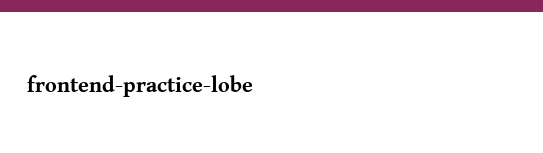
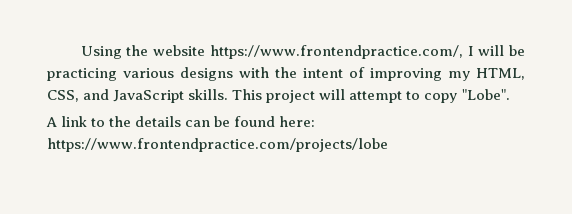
- frontend-practice-lobe
+ Using the website https://www.frontendpractice.com/, I will be practicing various designs with the intent of improving my HTML, CSS, and JavaScript skills. This project will attempt to copy "Lobe".
+ A link to the details can be found here: https://www.frontendpractice.com/projects/lobe

